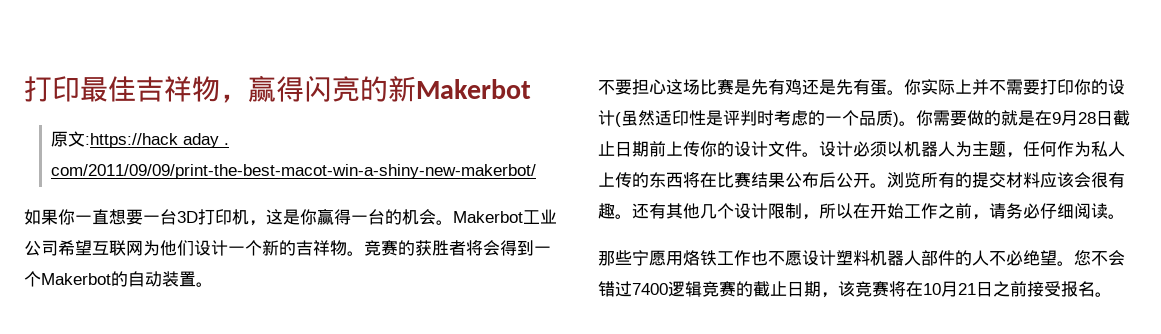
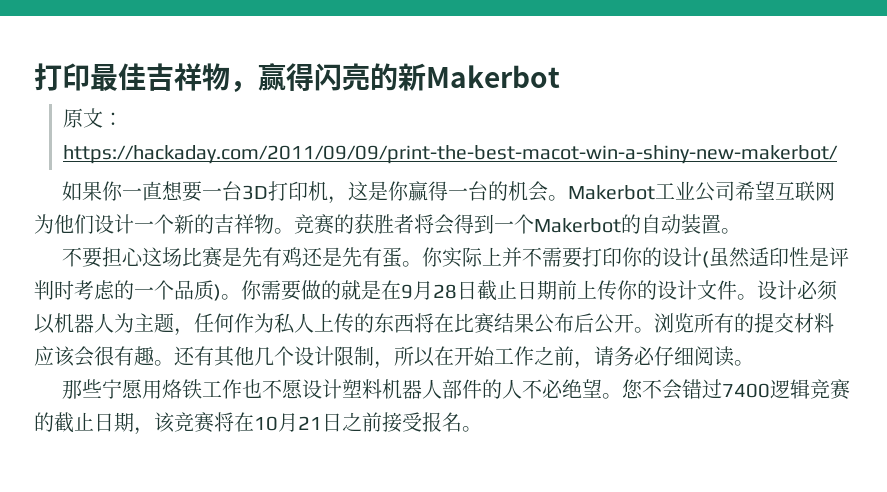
- 原文:https://hack aday . com/2011/09/09/print-the-best-macot-win-a-shiny-new-makerbot/
+ 原文：https://hackaday.com/2011/09/09/print-the-best-macot-win-a-shiny-new-makerbot/

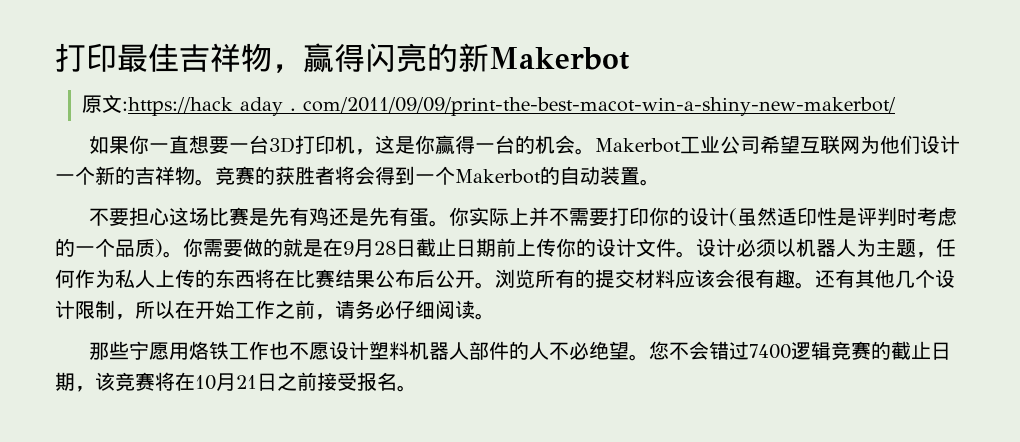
- 原文：https://hackaday.com/2011/09/09/print-the-best-macot-win-a-shiny-new-makerbot/
+ 原文:https://hack aday . com/2011/09/09/print-the-best-macot-win-a-shiny-new-makerbot/

